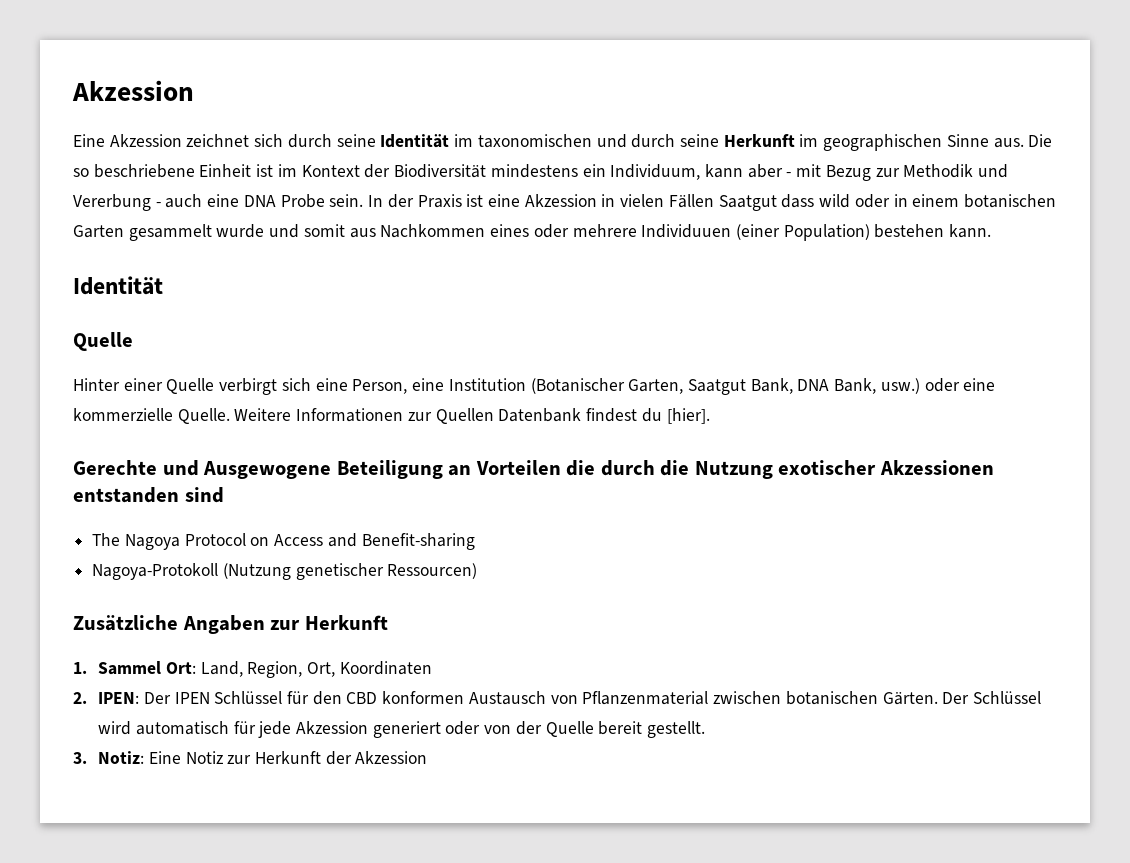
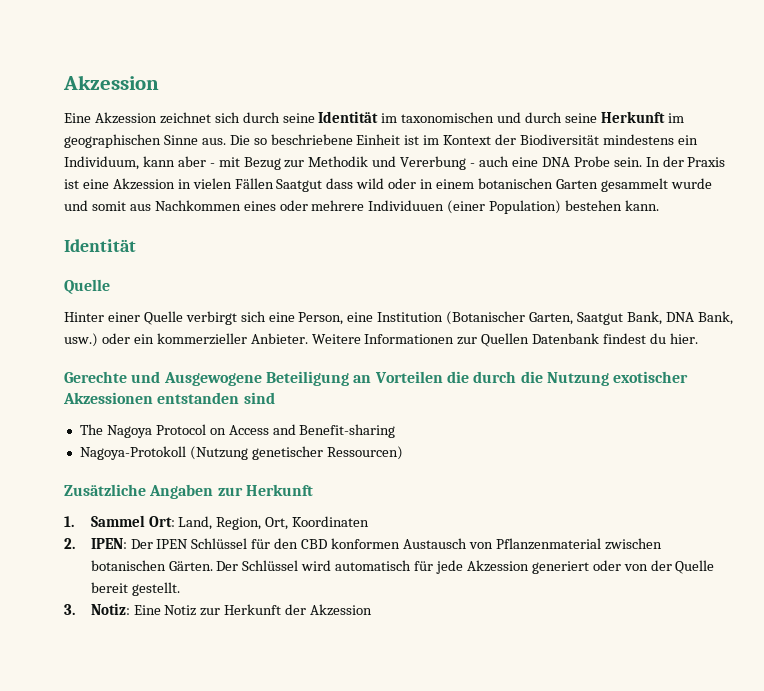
- Hinter einer Quelle verbirgt sich eine Person, eine Institution (Botanischer Garten, Saatgut Bank, DNA Bank, usw.) oder eine kommerzielle Quelle.
+ Hinter einer Quelle verbirgt sich eine Person, eine Institution (Botanischer Garten, Saatgut Bank, DNA Bank, usw.) oder ein kommerzieller Anbieter.
- Weitere Informationen zur Quellen Datenbank findest du [hier].
+ Weitere Informationen zur Quellen Datenbank findest du hier.

